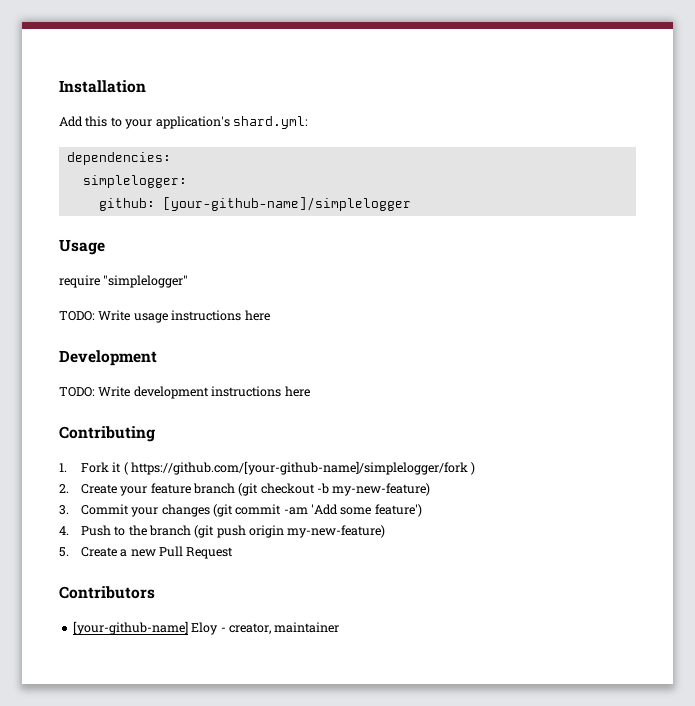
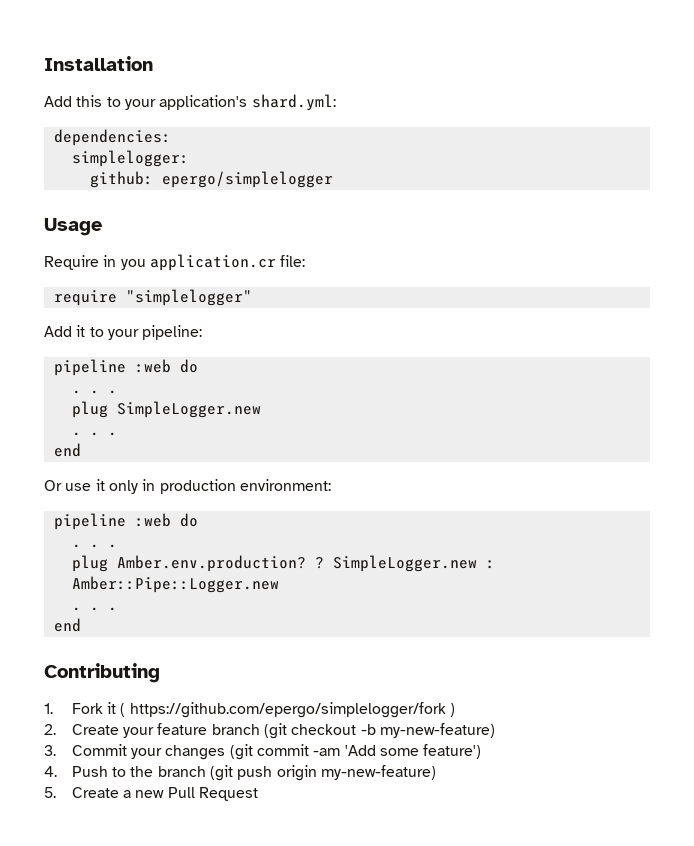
- github: [your-github-name]/simplelogger
+ github: epergo/simplelogger
+ Require in you application.cr file:
  require "simplelogger"
- TODO: Write usage instructions here
- Development
- TODO: Write development instructions here
+ Add it to your pipeline:
+ pipeline :web do
+ . . .
+ plug SimpleLogger.new
+ . . .
+ end
+ Or use it only in production environment:
+ pipeline :web do
+ . . .
+ plug Amber.env.production? ? SimpleLogger.new : Amber::Pipe::Logger.new
+ . . .
+ end
- 1. Fork it ( https://github.com/[your-github-name]/simplelogger/fork )
+ 1. Fork it ( https://github.com/epergo/simplelogger/fork )
- Contributors
- [your-github-name] Eloy - creator, maintainer

